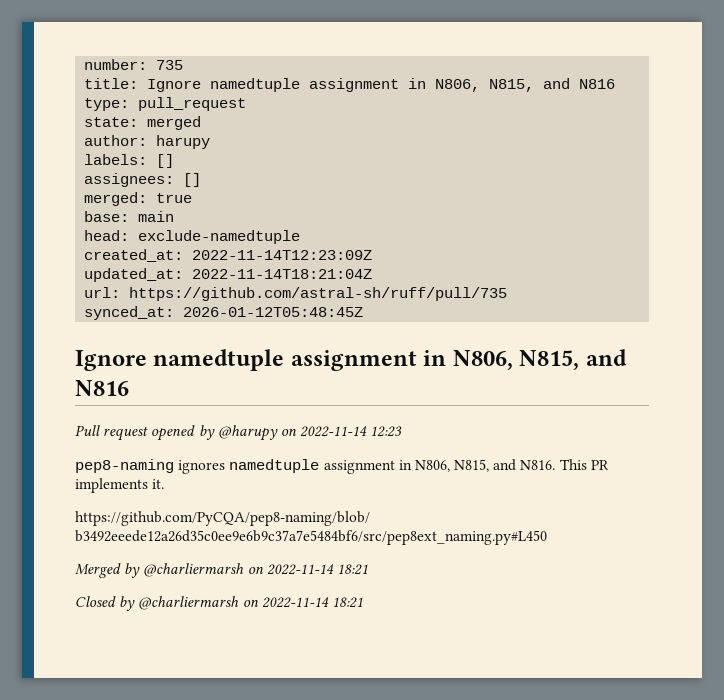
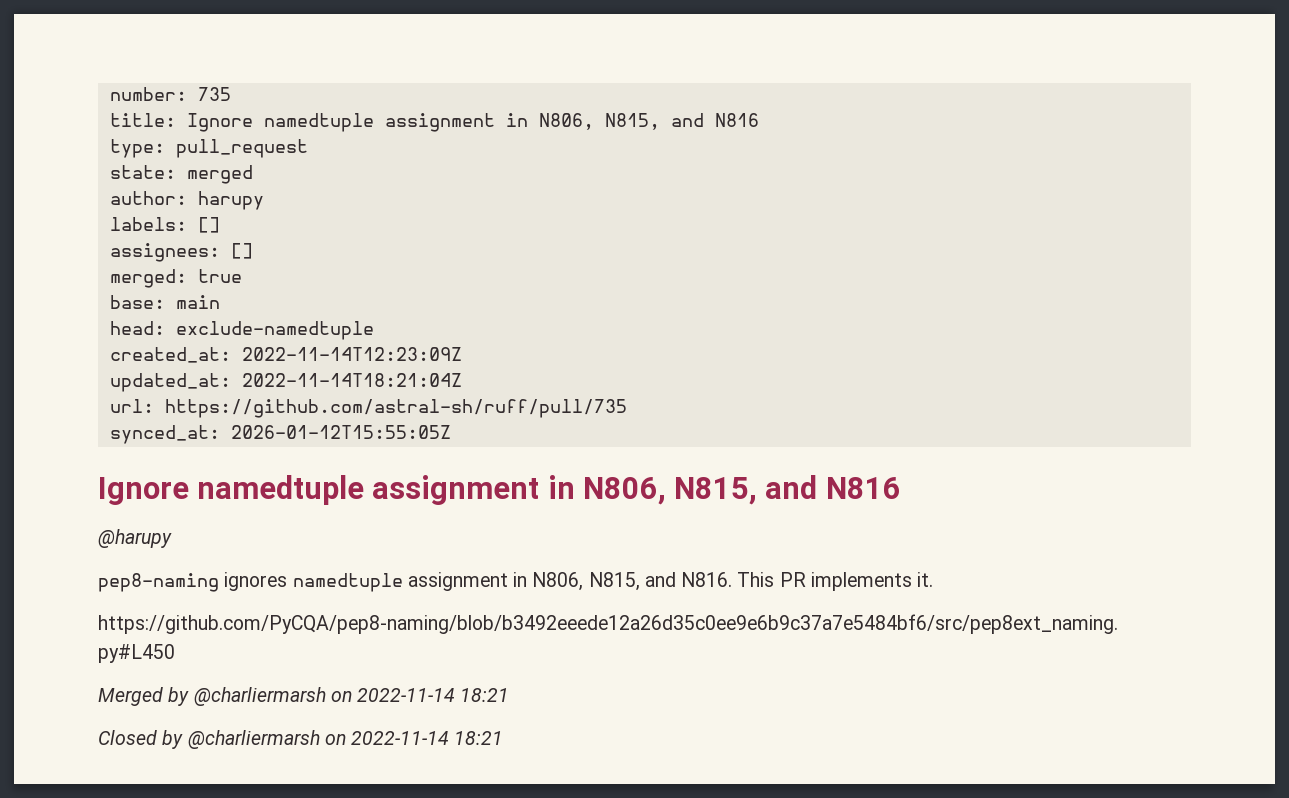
- synced_at: 2026-01-12T05:48:45Z
+ synced_at: 2026-01-12T15:55:05Z
  Ignore namedtuple assignment in N806, N815, and N816
- Pull request opened by @harupy on 2022-11-14 12:23
+ @harupy

